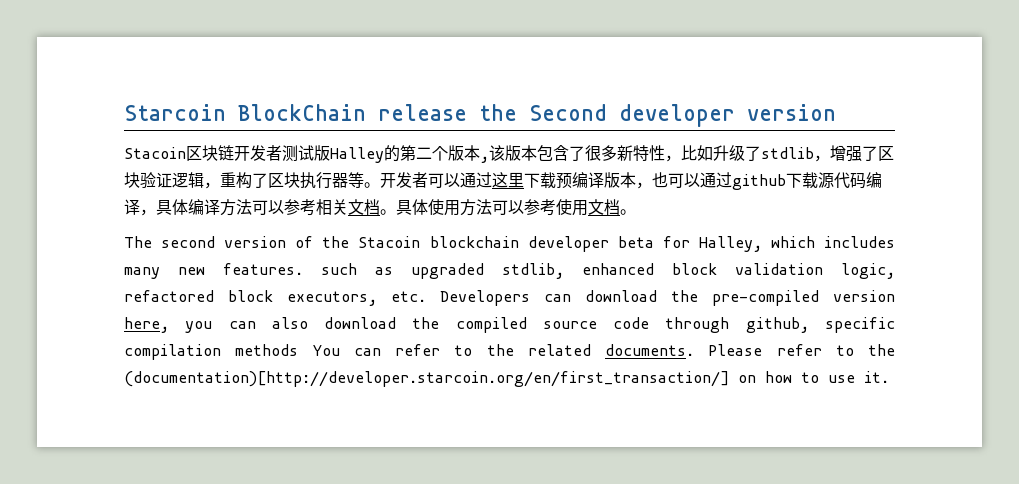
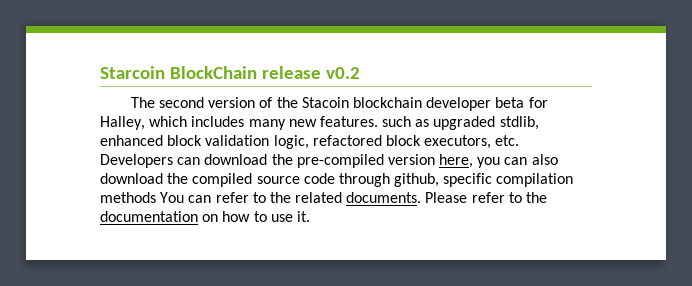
- Starcoin BlockChain release the Second developer version
- Stacoin区块链开发者测试版Halley的第二个版本,该版本包含了很多新特性，比如升级了stdlib，增强了区块验证逻辑，重构了区块执行器等。开发者可以通过这里下载预编译版本，也可以通过github下载源代码编译，具体编译方法可以参考相关文档。具体使用方法可以参考使用文档。
+ Starcoin BlockChain release v0.2
- Please refer to the (documentation)[http://developer.starcoin.org/en/first_transaction/] on how to use it.
+ Please refer to the documentation on how to use it.

